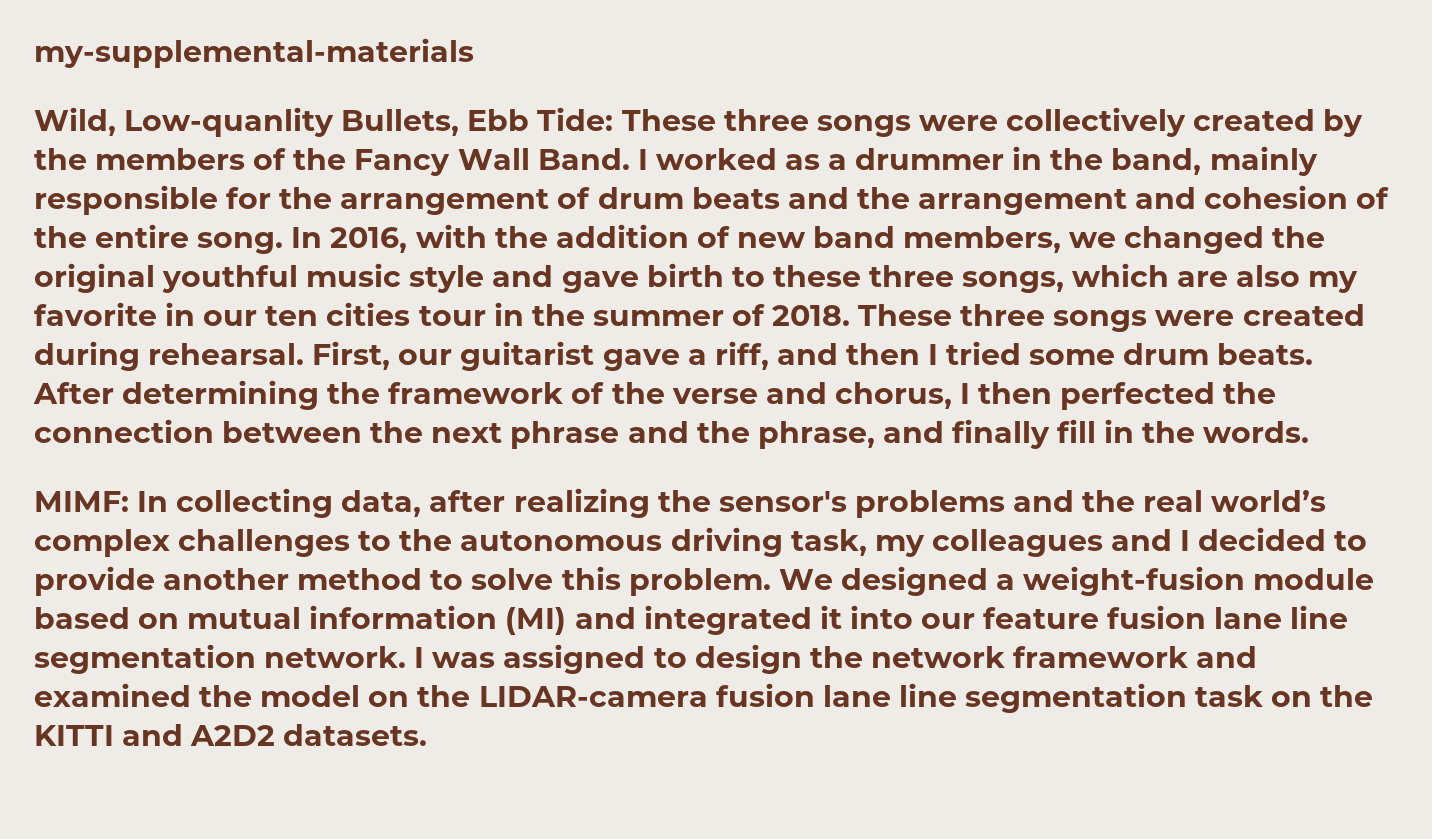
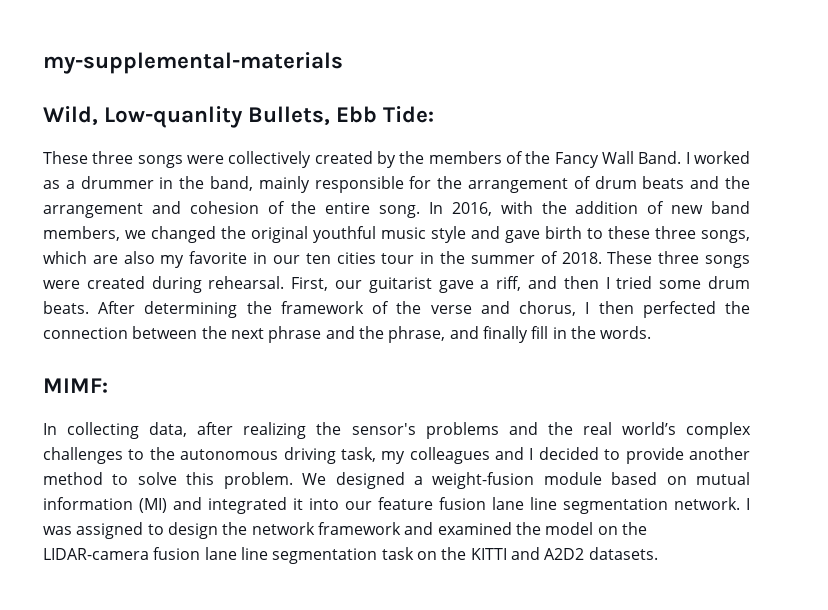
- Wild, Low-quanlity Bullets, Ebb Tide: These three songs were collectively created by the members of the Fancy Wall Band.
+ Wild, Low-quanlity Bullets, Ebb Tide:
+ These three songs were collectively created by the members of the Fancy Wall Band.
- MIMF: In collecting data, after realizing the sensor's problems and the real world’s complex challenges to the autonomous driving task, my colleagues and I decided to provide another method to solve this problem.
+ MIMF:
+ In collecting data, after realizing the sensor's problems and the real world’s complex challenges to the autonomous driving task, my colleagues and I decided to provide another method to solve this problem.

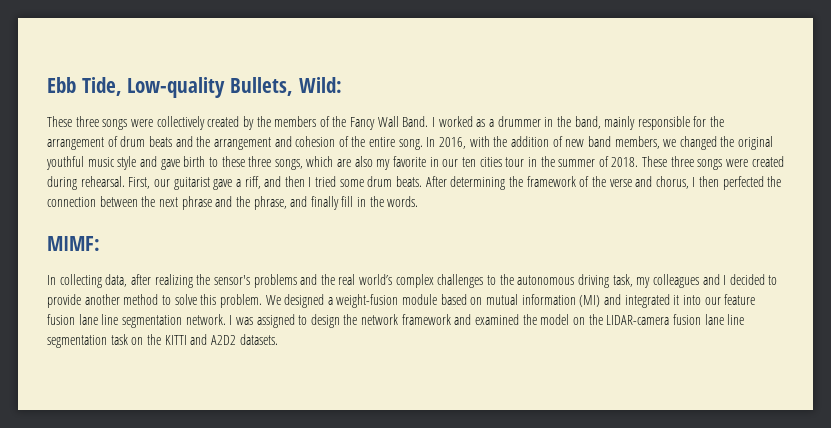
- my-supplemental-materials
- Wild, Low-quanlity Bullets, Ebb Tide:
+ Ebb Tide, Low-quality Bullets, Wild:

